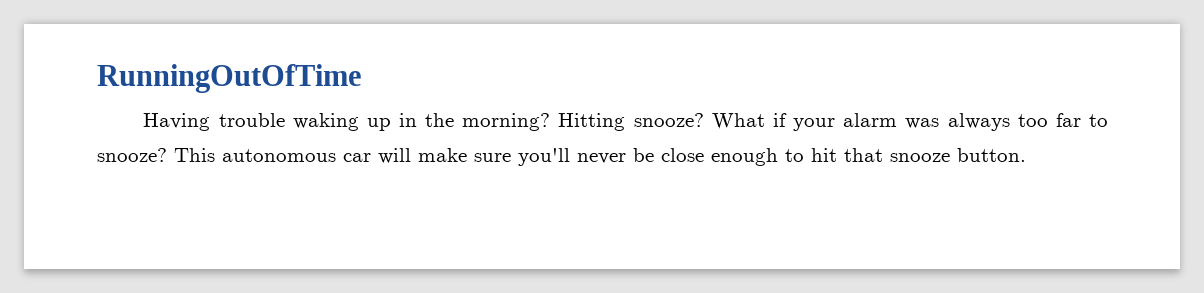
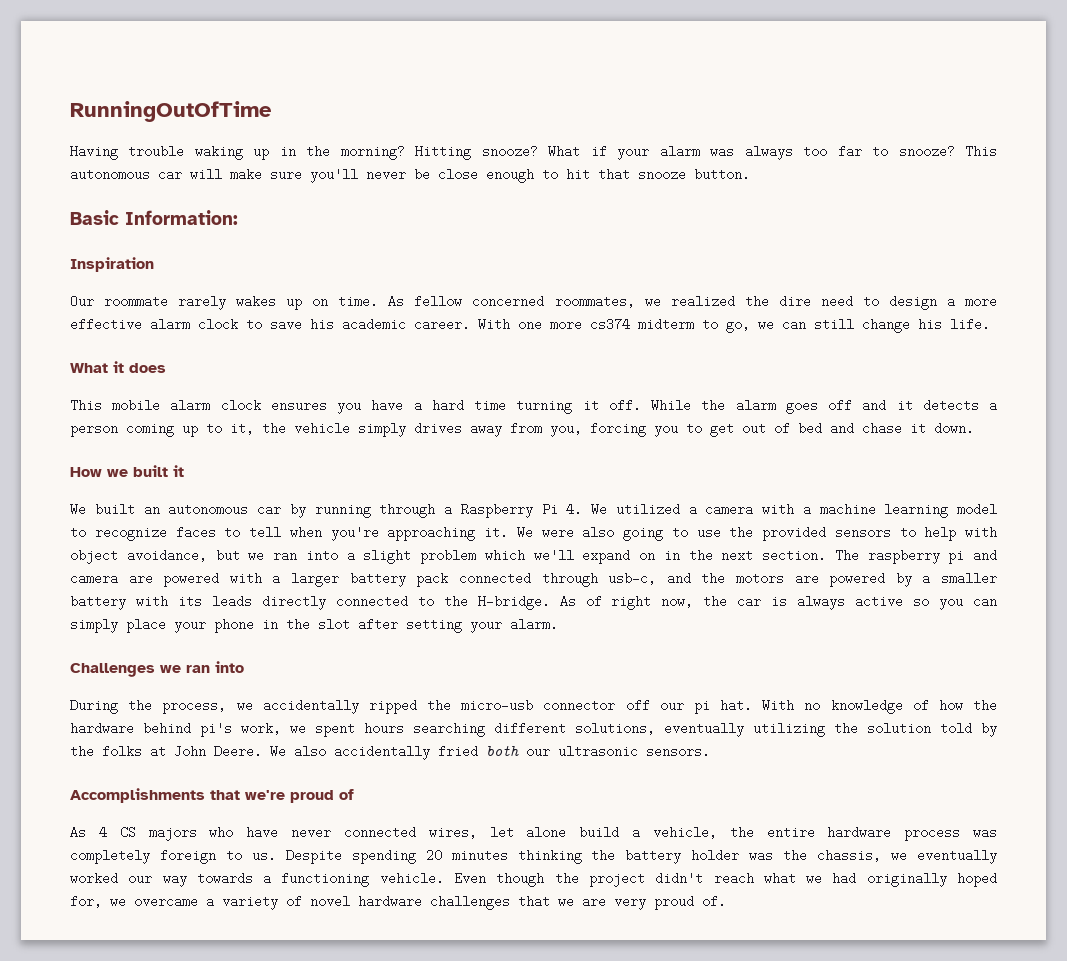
+ Basic Information:
+ Inspiration
+ Our roommate rarely wakes up on time. As fellow concerned roommates, we realized the dire need to design a more effective alarm clock to save his academic career. With one more cs374 midterm to go, we can still change his life.
+ What it does
+ This mobile alarm clock ensures you have a hard time turning it off. While the alarm goes off and it detects a person coming up to it, the vehicle simply drives away from you, forcing you to get out of bed and chase it down.
+ How we built it
+ We built an autonomous car by running through a Raspberry Pi 4. We utilized a camera with a machine learning model to recognize faces to tell when you're approaching it. We were also going to use the provided sensors to help with object avoidance, but we ran into a slight problem which we'll expand on in the next section. The raspberry pi and camera are powered with a larger battery pack connected through usb-c, and the motors are powered by a smaller battery with its leads directly connected to the H-bridge. As of right now, the car is always active so you can simply place your phone in the slot after setting your alarm.
+ Challenges we ran into
+ During the process, we accidentally ripped the micro-usb connector off our pi hat. With no knowledge of how the hardware behind pi's work, we spent hours searching different solutions, eventually utilizing the solution told by the folks at John Deere. We also accidentally fried both our ultrasonic sensors.
+ Accomplishments that we're proud of
+ As 4 CS majors who have never connected wires, let alone build a vehicle, the entire hardware process was completely foreign to us. Despite spending 20 minutes thinking the battery holder was the chassis, we eventually worked our way towards a functioning vehicle. Even though the project didn't reach what we had originally hoped for, we overcame a variety of novel hardware challenges that we are very proud of.

